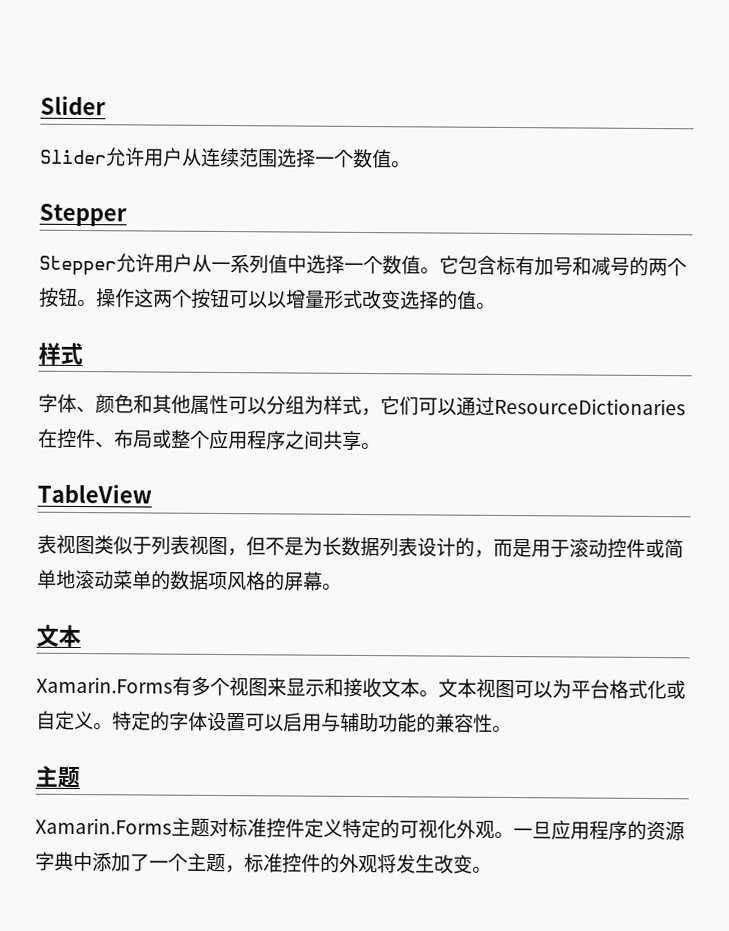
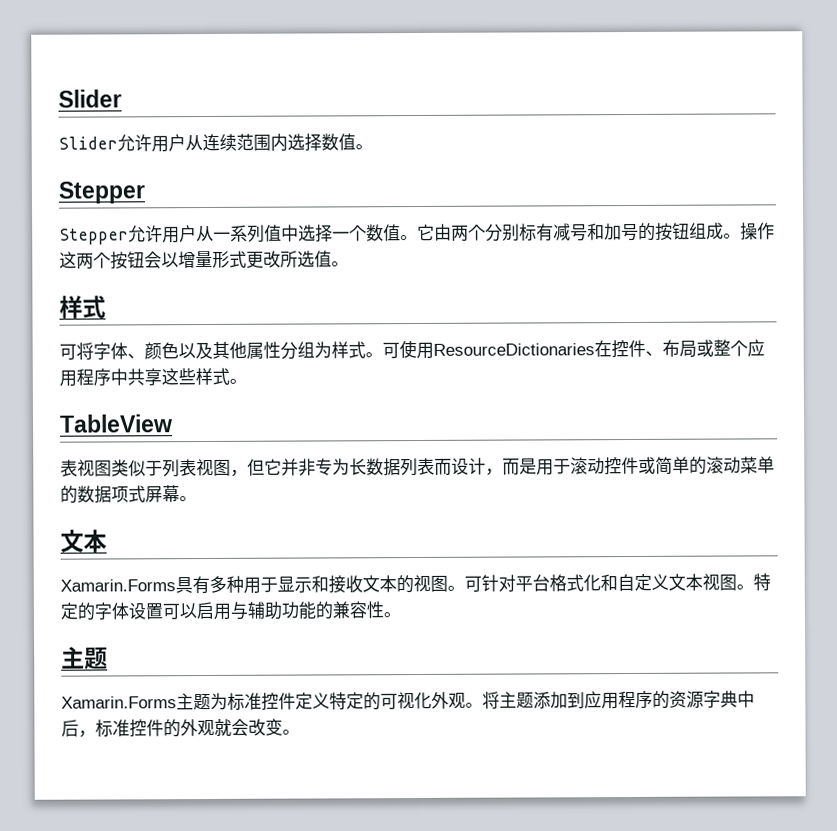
- Slider允许用户从连续范围选择一个数值。
+ Slider允许用户从连续范围内选择数值。
- 它包含标有加号和减号的两个按钮。
+ 它由两个分别标有减号和加号的按钮组成。
- 操作这两个按钮可以以增量形式改变选择的值。
+ 操作这两个按钮会以增量形式更改所选值。
- 字体、颜色和其他属性可以分组为样式，它们可以通过ResourceDictionaries在控件、布局或整个应用程序之间共享。
+ 可将字体、颜色以及其他属性分组为样式。可使用ResourceDictionaries在控件、布局或整个应用程序中共享这些样式。
- 表视图类似于列表视图，但不是为长数据列表设计的，而是用于滚动控件或简单地滚动菜单的数据项风格的屏幕。
+ 表视图类似于列表视图，但它并非专为长数据列表而设计，而是用于滚动控件或简单的滚动菜单的数据项式屏幕。
- Xamarin.Forms有多个视图来显示和接收文本。文本视图可以为平台格式化或自定义。
+ Xamarin.Forms具有多种用于显示和接收文本的视图。可针对平台格式化和自定义文本视图。
- Xamarin.Forms主题对标准控件定义特定的可视化外观。
+ Xamarin.Forms主题为标准控件定义特定的可视化外观。
- 一旦应用程序的资源字典中添加了一个主题，标准控件的外观将发生改变。
+ 将主题添加到应用程序的资源字典中后，标准控件的外观就会改变。

